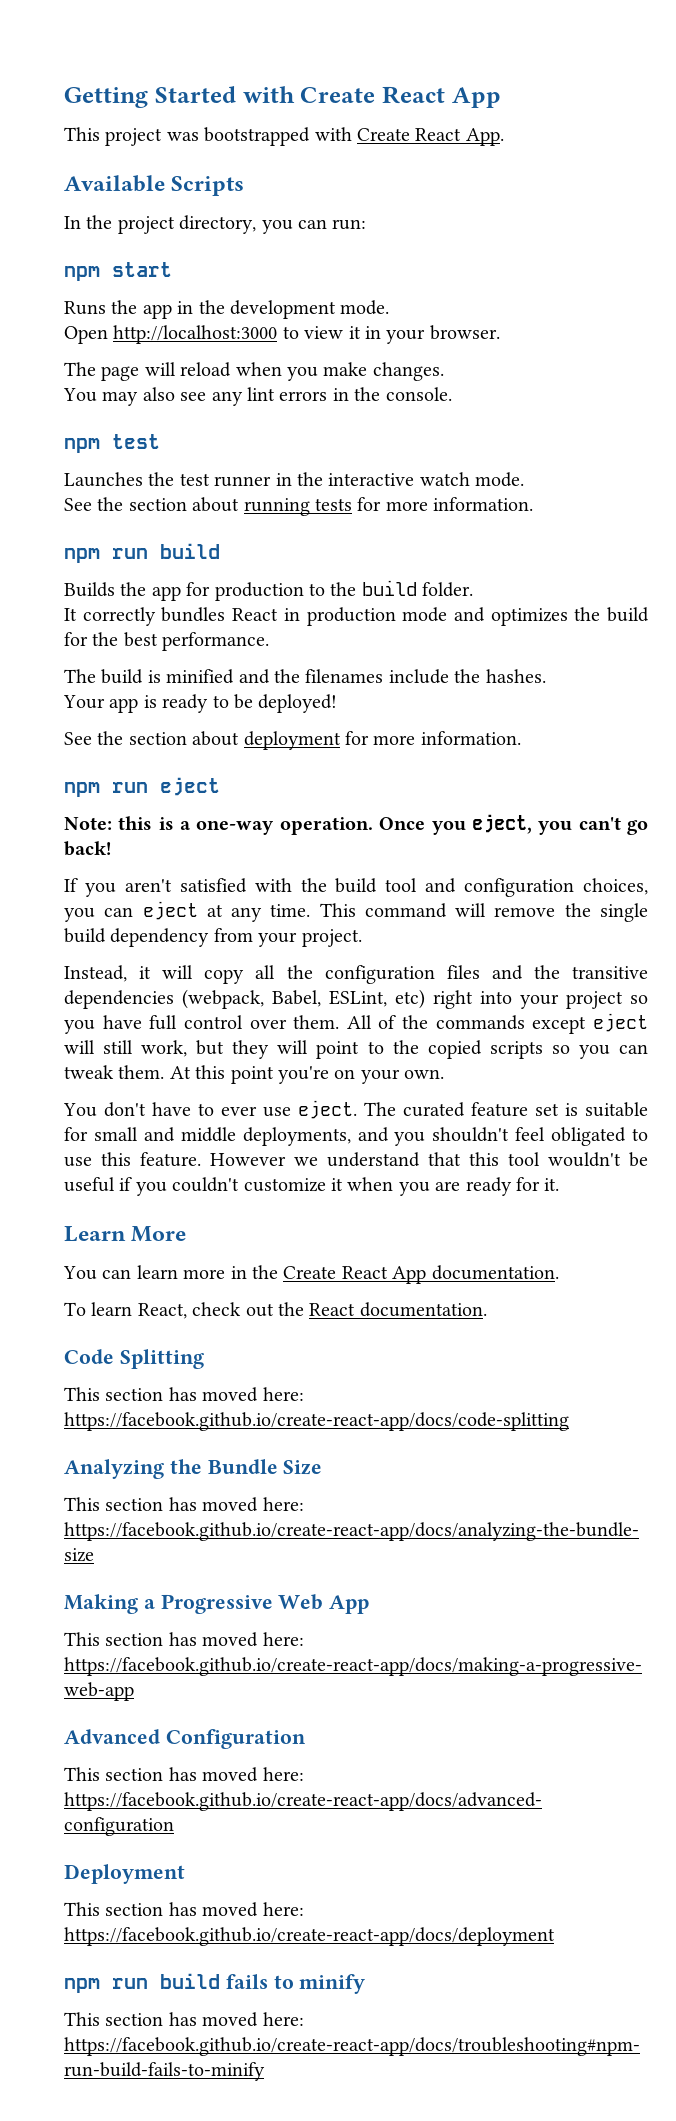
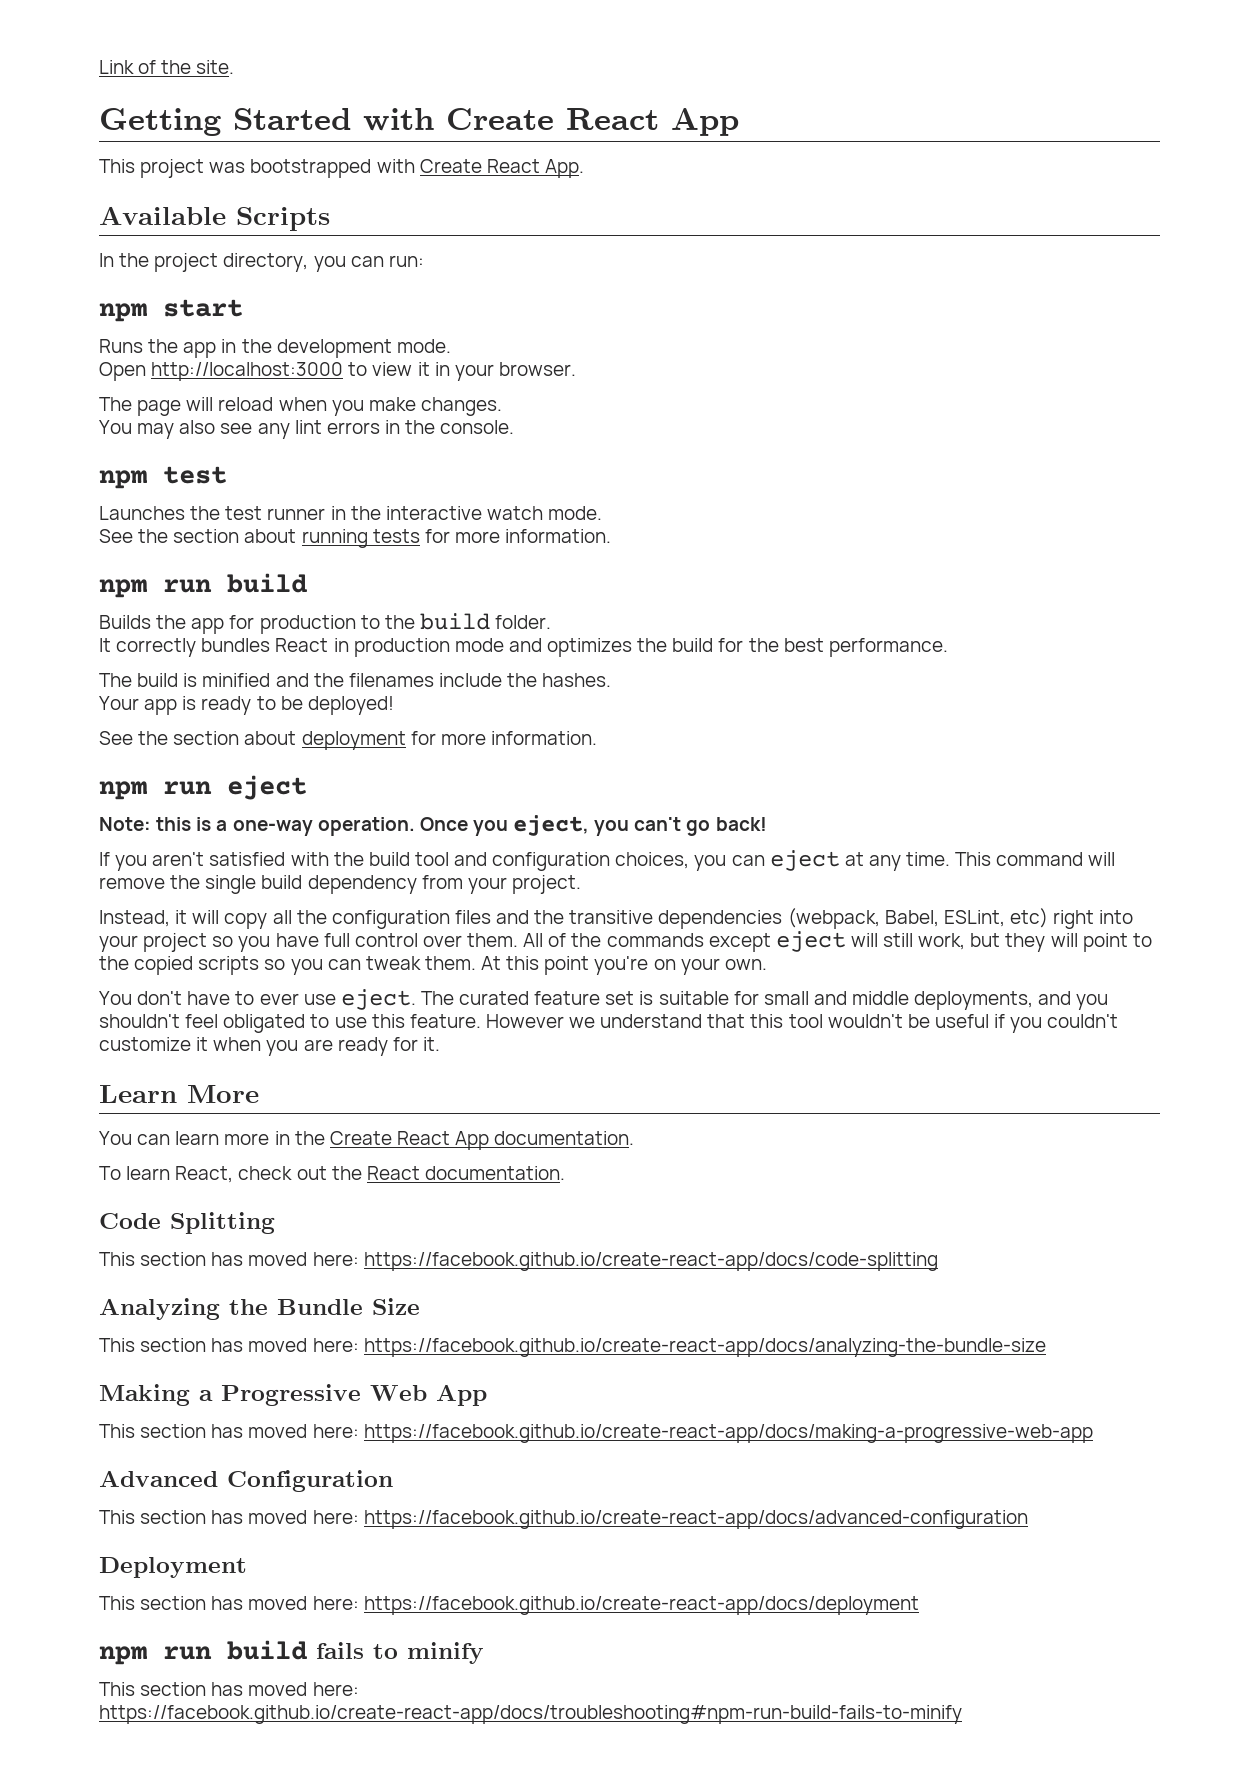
+ Link of the site.

